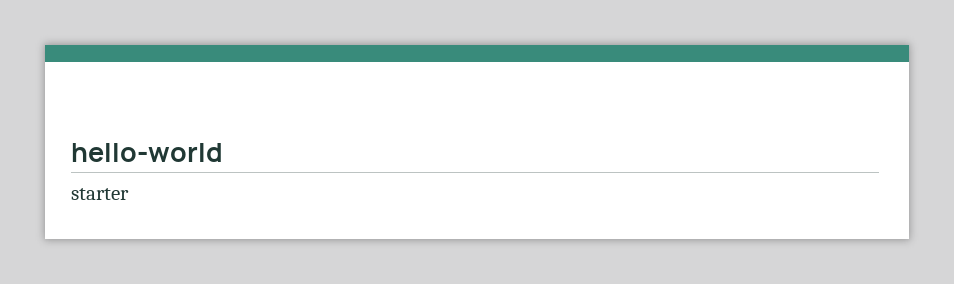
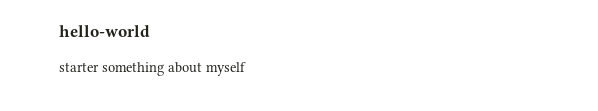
- starter
+ starter something about myself

